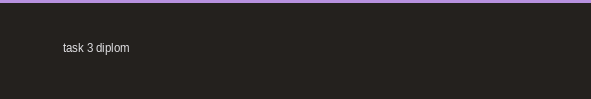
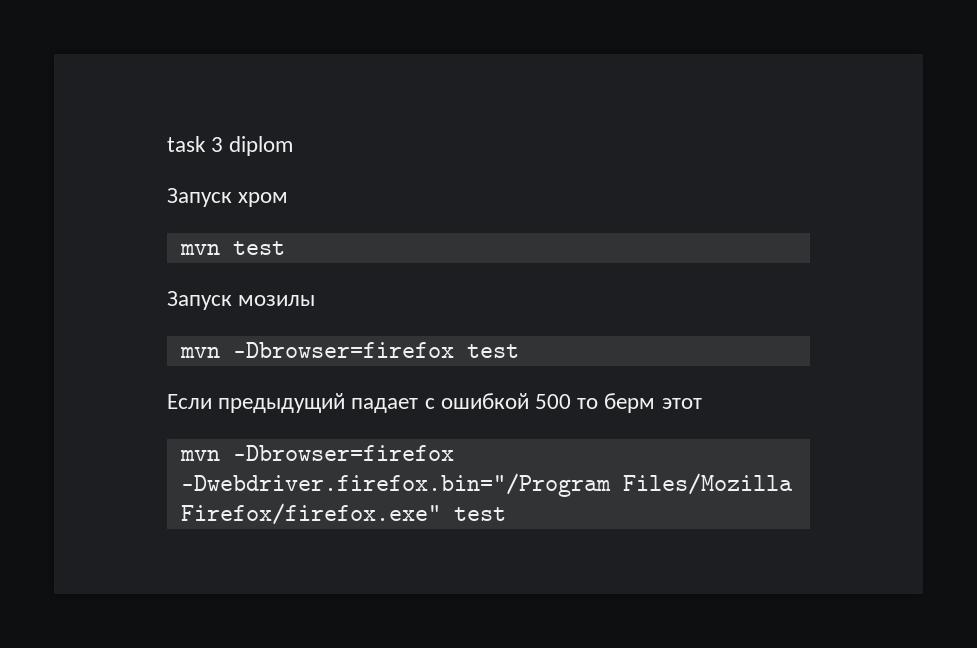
+ Запуск хром
+ mvn test
+ Запуск мозилы
+ mvn -Dbrowser=firefox test
+ Если предыдущий падает с ошибкой 500 то берм этот
+ mvn -Dbrowser=firefox -Dwebdriver.firefox.bin="/Program Files/Mozilla Firefox/firefox.exe" test

